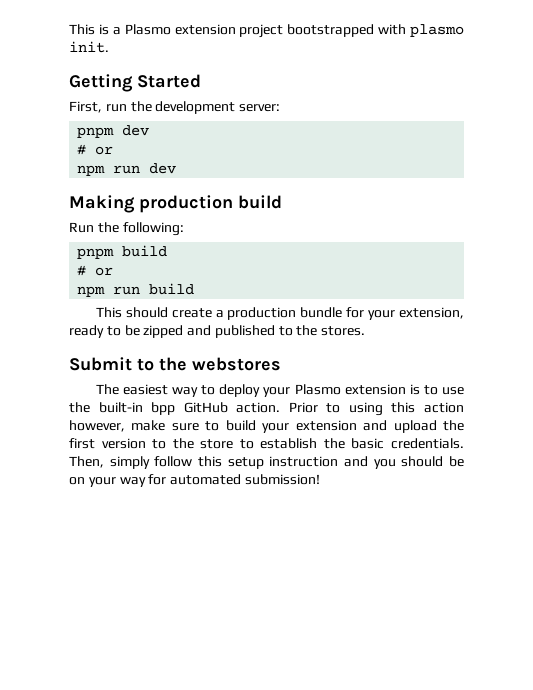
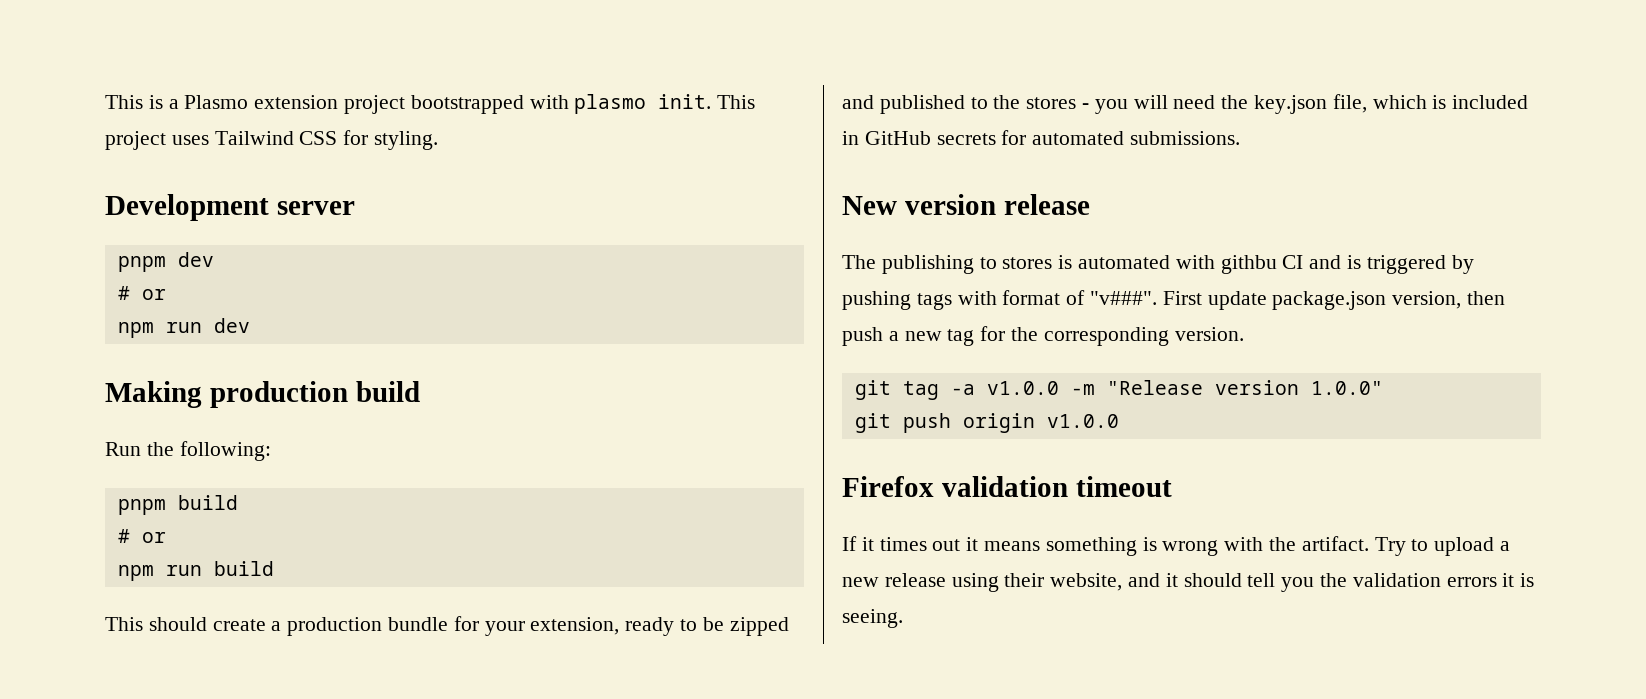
- This is a Plasmo extension project bootstrapped with plasmo init.
- Getting Started
- First, run the development server:
+ This is a Plasmo extension project bootstrapped with plasmo init. This project uses Tailwind CSS for styling.
+ Development server
- This should create a production bundle for your extension, ready to be zipped and published to the stores.
- Submit to the webstores
- The easiest way to deploy your Plasmo extension is to use the built-in bpp GitHub action. Prior to using this action however, make sure to build your extension and upload the first version to the store to establish the basic credentials. Then, simply follow this setup instruction and you should be on your way for automated submission!
+ This should create a production bundle for your extension, ready to be zipped and published to the stores - you will need the key.json file, which is included in GitHub secrets for automated submissions.
+ New version release
+ The publishing to stores is automated with githbu CI and is triggered by pushing tags with format of "v###". First update package.json version, then push a new tag for the corresponding version.
+ git tag -a v1.0.0 -m "Release version 1.0.0"
+ git push origin v1.0.0
+ Firefox validation timeout
+ If it times out it means something is wrong with the artifact. Try to upload a new release using their website, and it should tell you the validation errors it is seeing.

